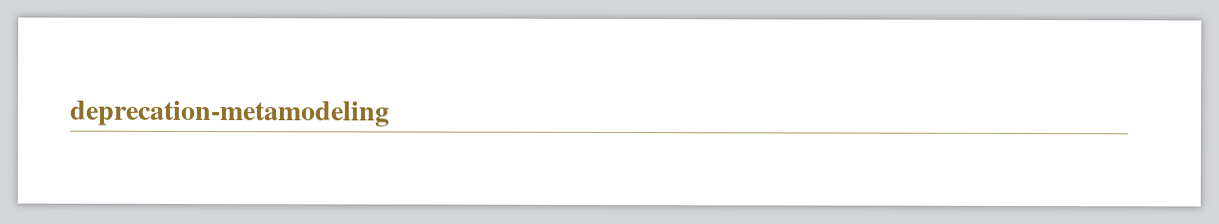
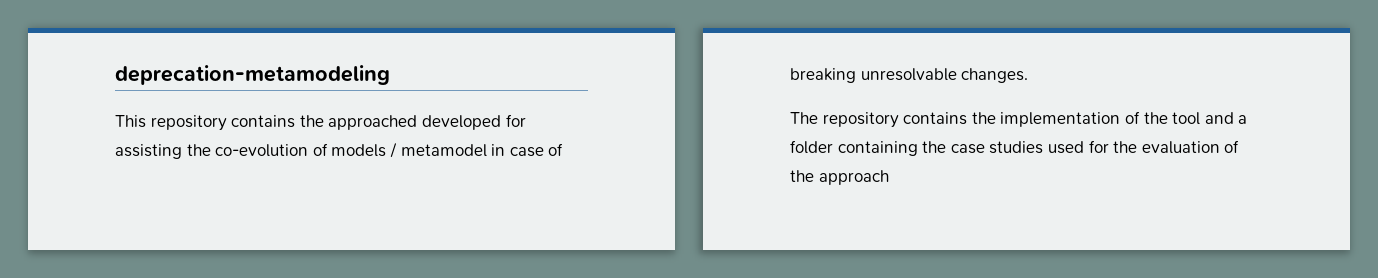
+ This repository contains the approached developed for assisting the co-evolution of models / metamodel in case of breaking unresolvable changes.
+ The repository contains the implementation of the tool and a folder containing the case studies used for the evaluation of the approach

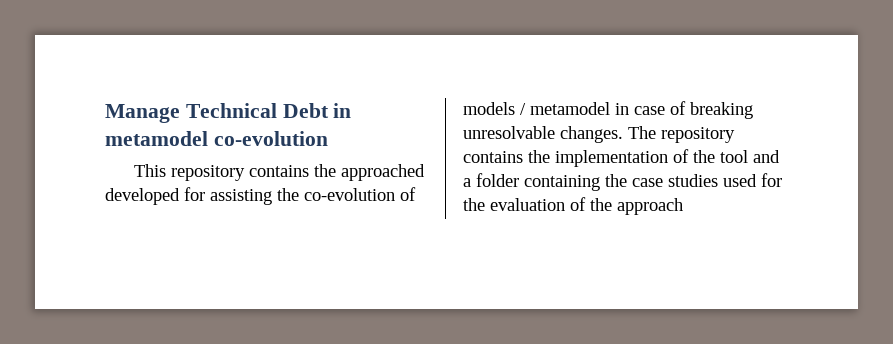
- deprecation-metamodeling
+ Manage Technical Debt in metamodel co-evolution
- This repository contains the approached developed for assisting the co-evolution of models / metamodel in case of breaking unresolvable changes.
- The repository contains the implementation of the tool and a folder containing the case studies used for the evaluation of the approach
+ This repository contains the approached developed for assisting the co-evolution of models / metamodel in case of breaking unresolvable changes. The repository contains the implementation of the tool and a folder containing the case studies used for the evaluation of the approach

